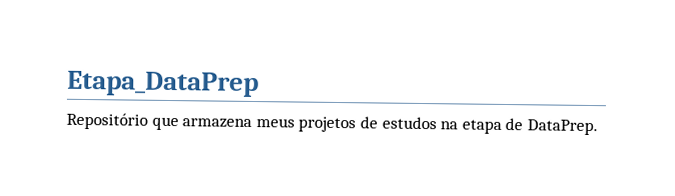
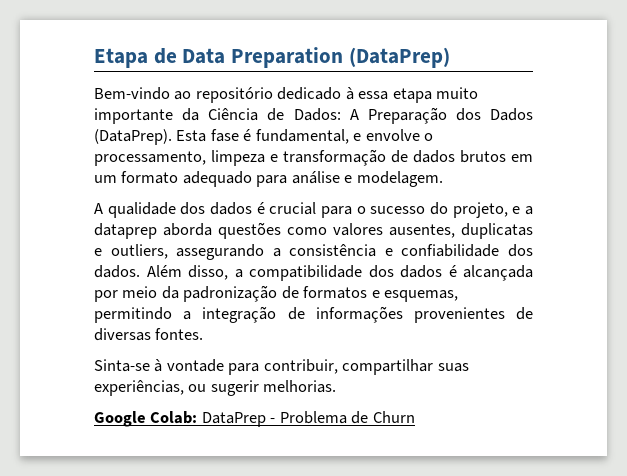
- Etapa_DataPrep
- Repositório que armazena meus projetos de estudos na etapa de DataPrep.
+ Etapa de Data Preparation (DataPrep)
+ Bem-vindo ao repositório dedicado à essa etapa muito importante da Ciência de Dados: A Preparação dos Dados (DataPrep). Esta fase é fundamental, e envolve o processamento, limpeza e transformação de dados brutos em um formato adequado para análise e modelagem.
+ A qualidade dos dados é crucial para o sucesso do projeto, e a dataprep aborda questões como valores ausentes, duplicatas e outliers, assegurando a consistência e confiabilidade dos dados. Além disso, a compatibilidade dos dados é alcançada por meio da padronização de formatos e esquemas, permitindo a integração de informações provenientes de diversas fontes.
+ Sinta-se à vontade para contribuir, compartilhar suas experiências, ou sugerir melhorias.
+ Google Colab: DataPrep - Problema de Churn

